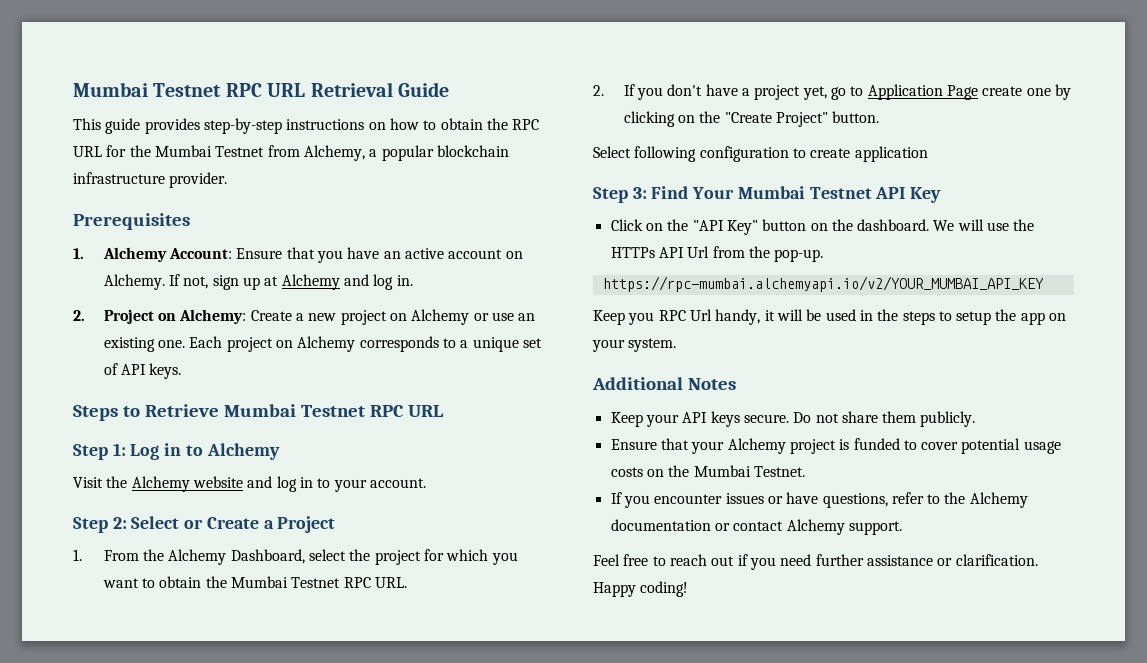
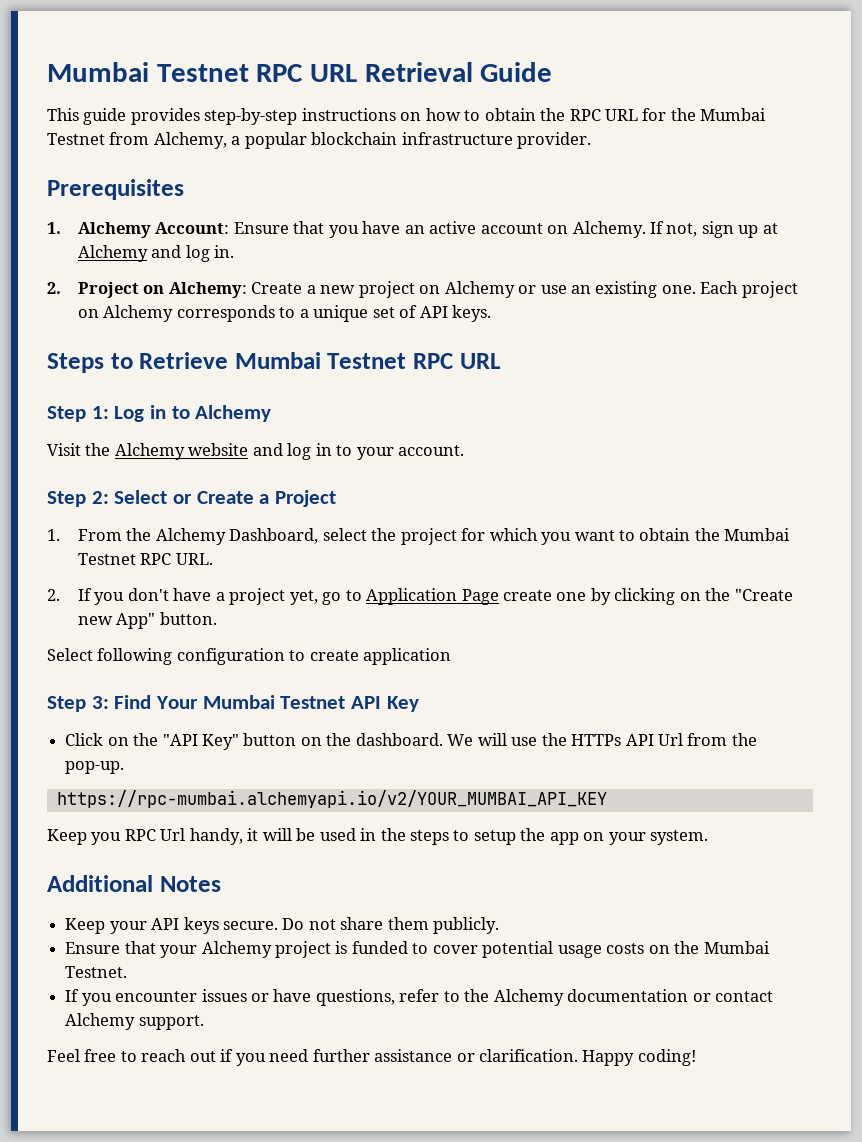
- 2. If you don't have a project yet, go to Application Page create one by clicking on the "Create Project" button.
+ 2. If you don't have a project yet, go to Application Page create one by clicking on the "Create new App" button.

